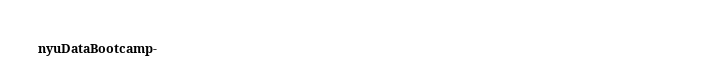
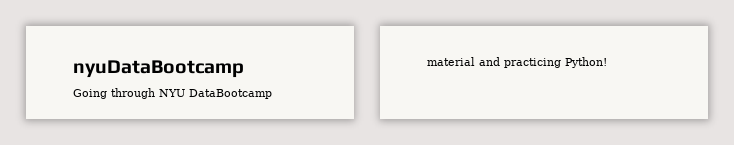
- nyuDataBootcamp-
+ nyuDataBootcamp
+ Going through NYU DataBootcamp material and practicing Python!

